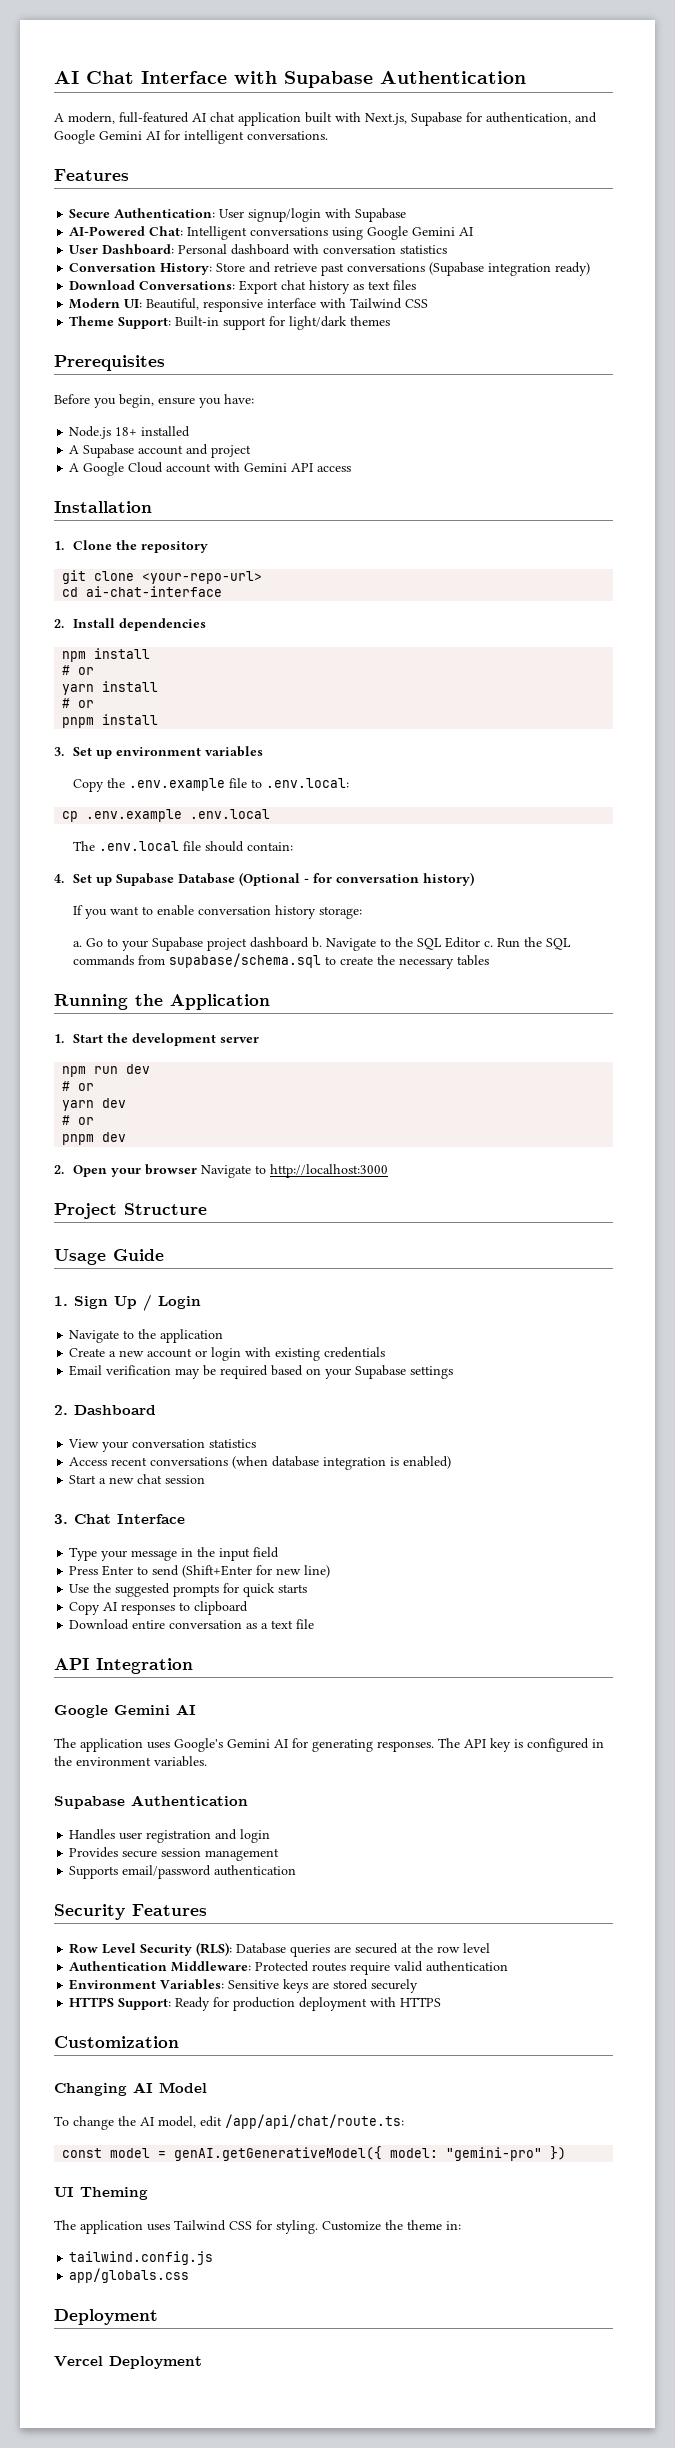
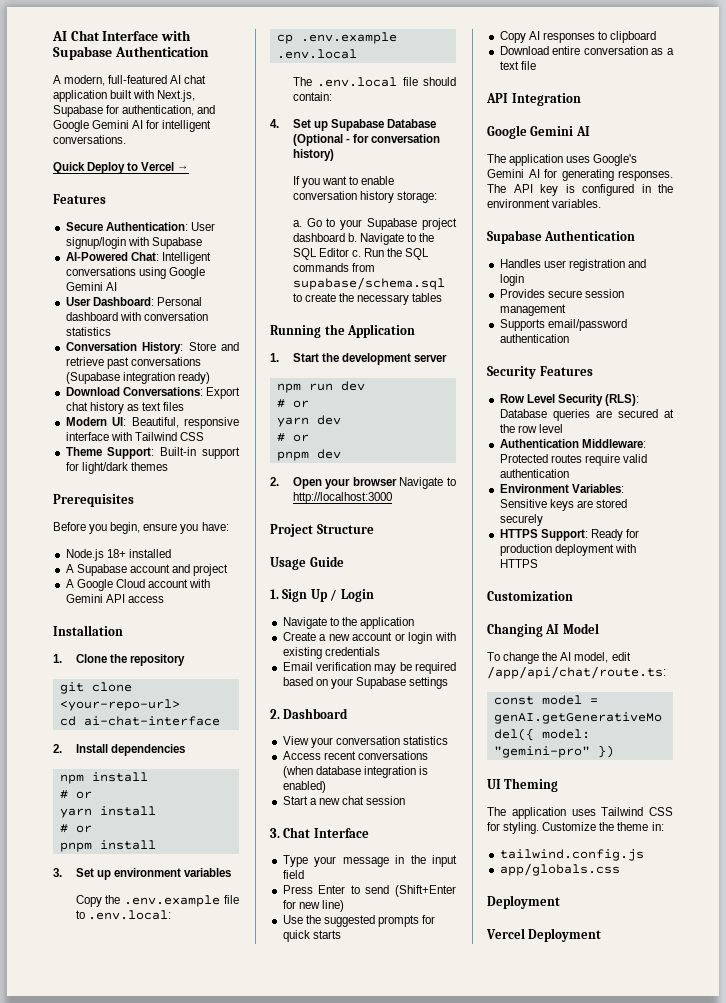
+ Quick Deploy to Vercel →

